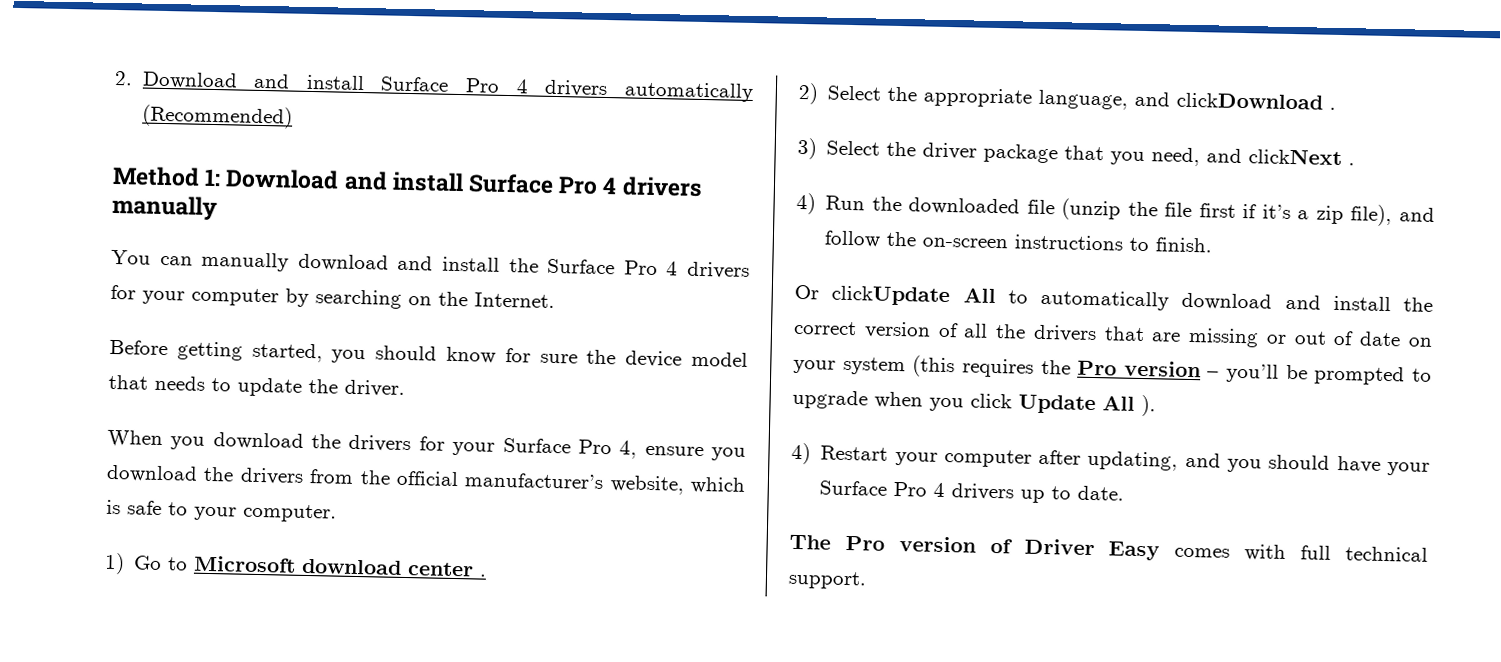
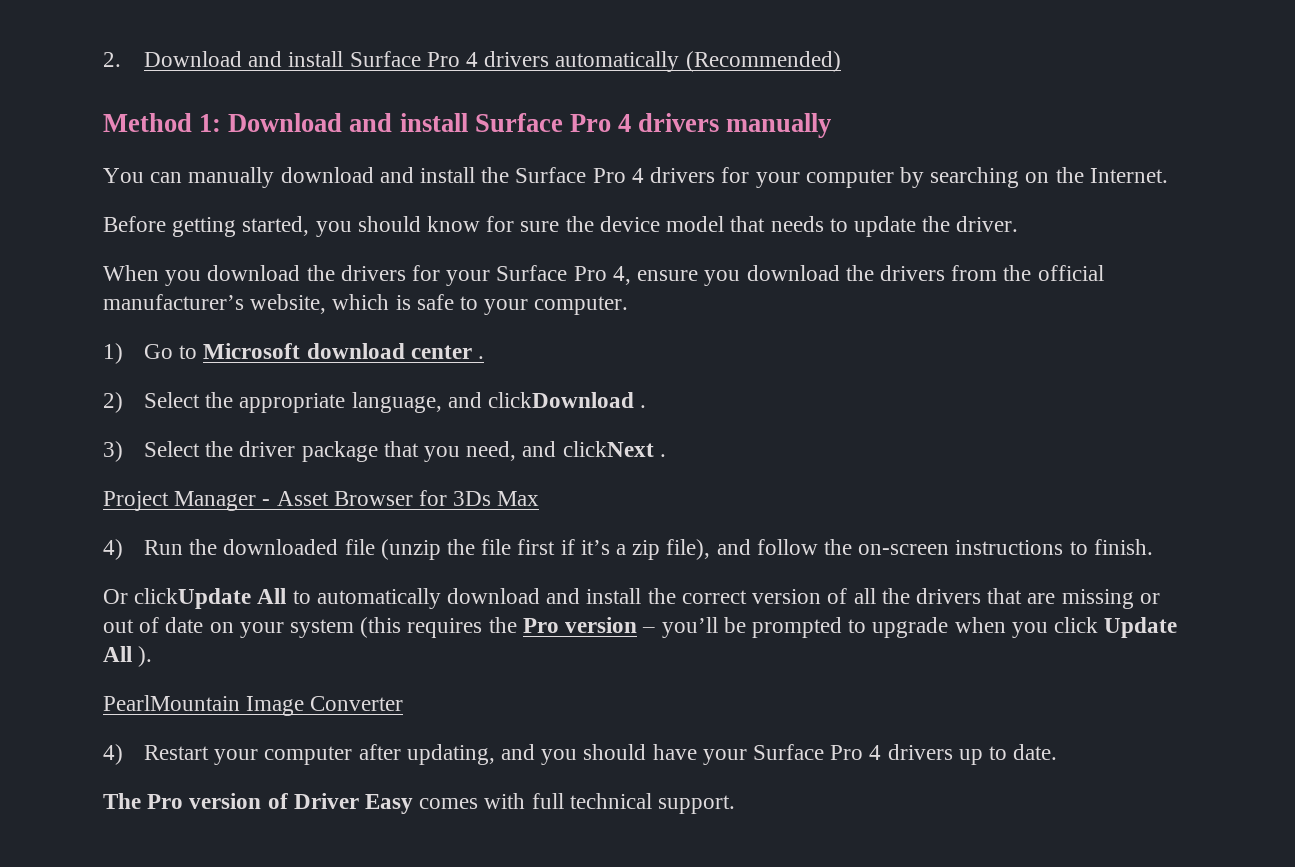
+ Project Manager - Asset Browser for 3Ds Max
+ PearlMountain Image Converter

